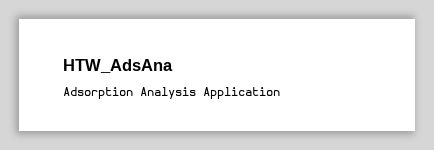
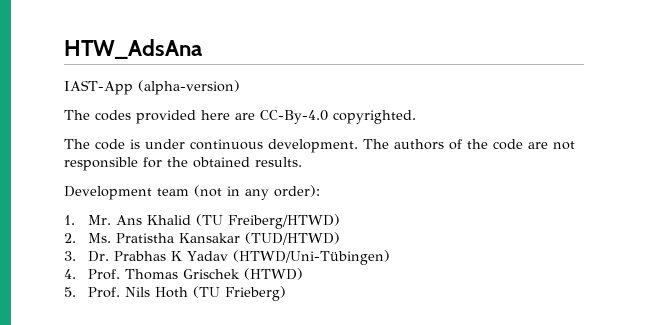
- Adsorption Analysis Application
+ IAST-App (alpha-version)
+ The codes provided here are CC-By-4.0 copyrighted.
+ The code is under continuous development. The authors of the code are not responsible for the obtained results.
+ Development team (not in any order):
+ 1. Mr. Ans Khalid (TU Freiberg/HTWD)
+ 2. Ms. Pratistha Kansakar (TUD/HTWD)
+ 3. Dr. Prabhas K Yadav (HTWD/Uni-Tübingen)
+ 4. Prof. Thomas Grischek (HTWD)
+ 5. Prof. Nils Hoth (TU Frieberg)

